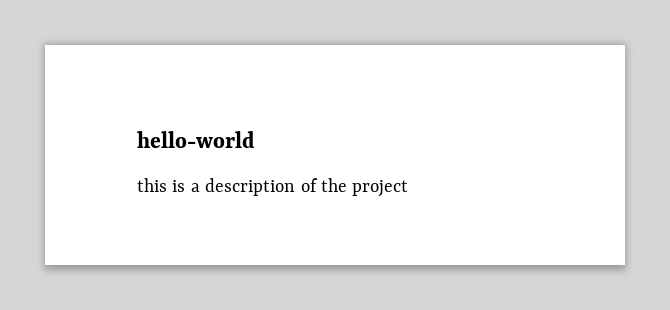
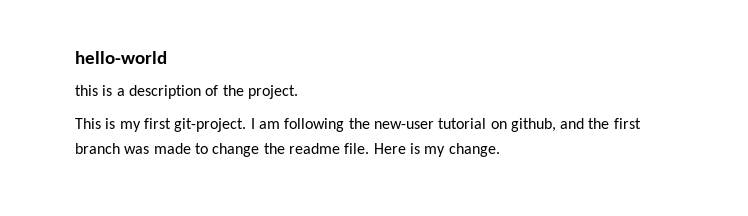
- this is a description of the project
+ this is a description of the project.
+ This is my first git-project. I am following the new-user tutorial on github, and the first branch was made to change the readme file. Here is my change.

